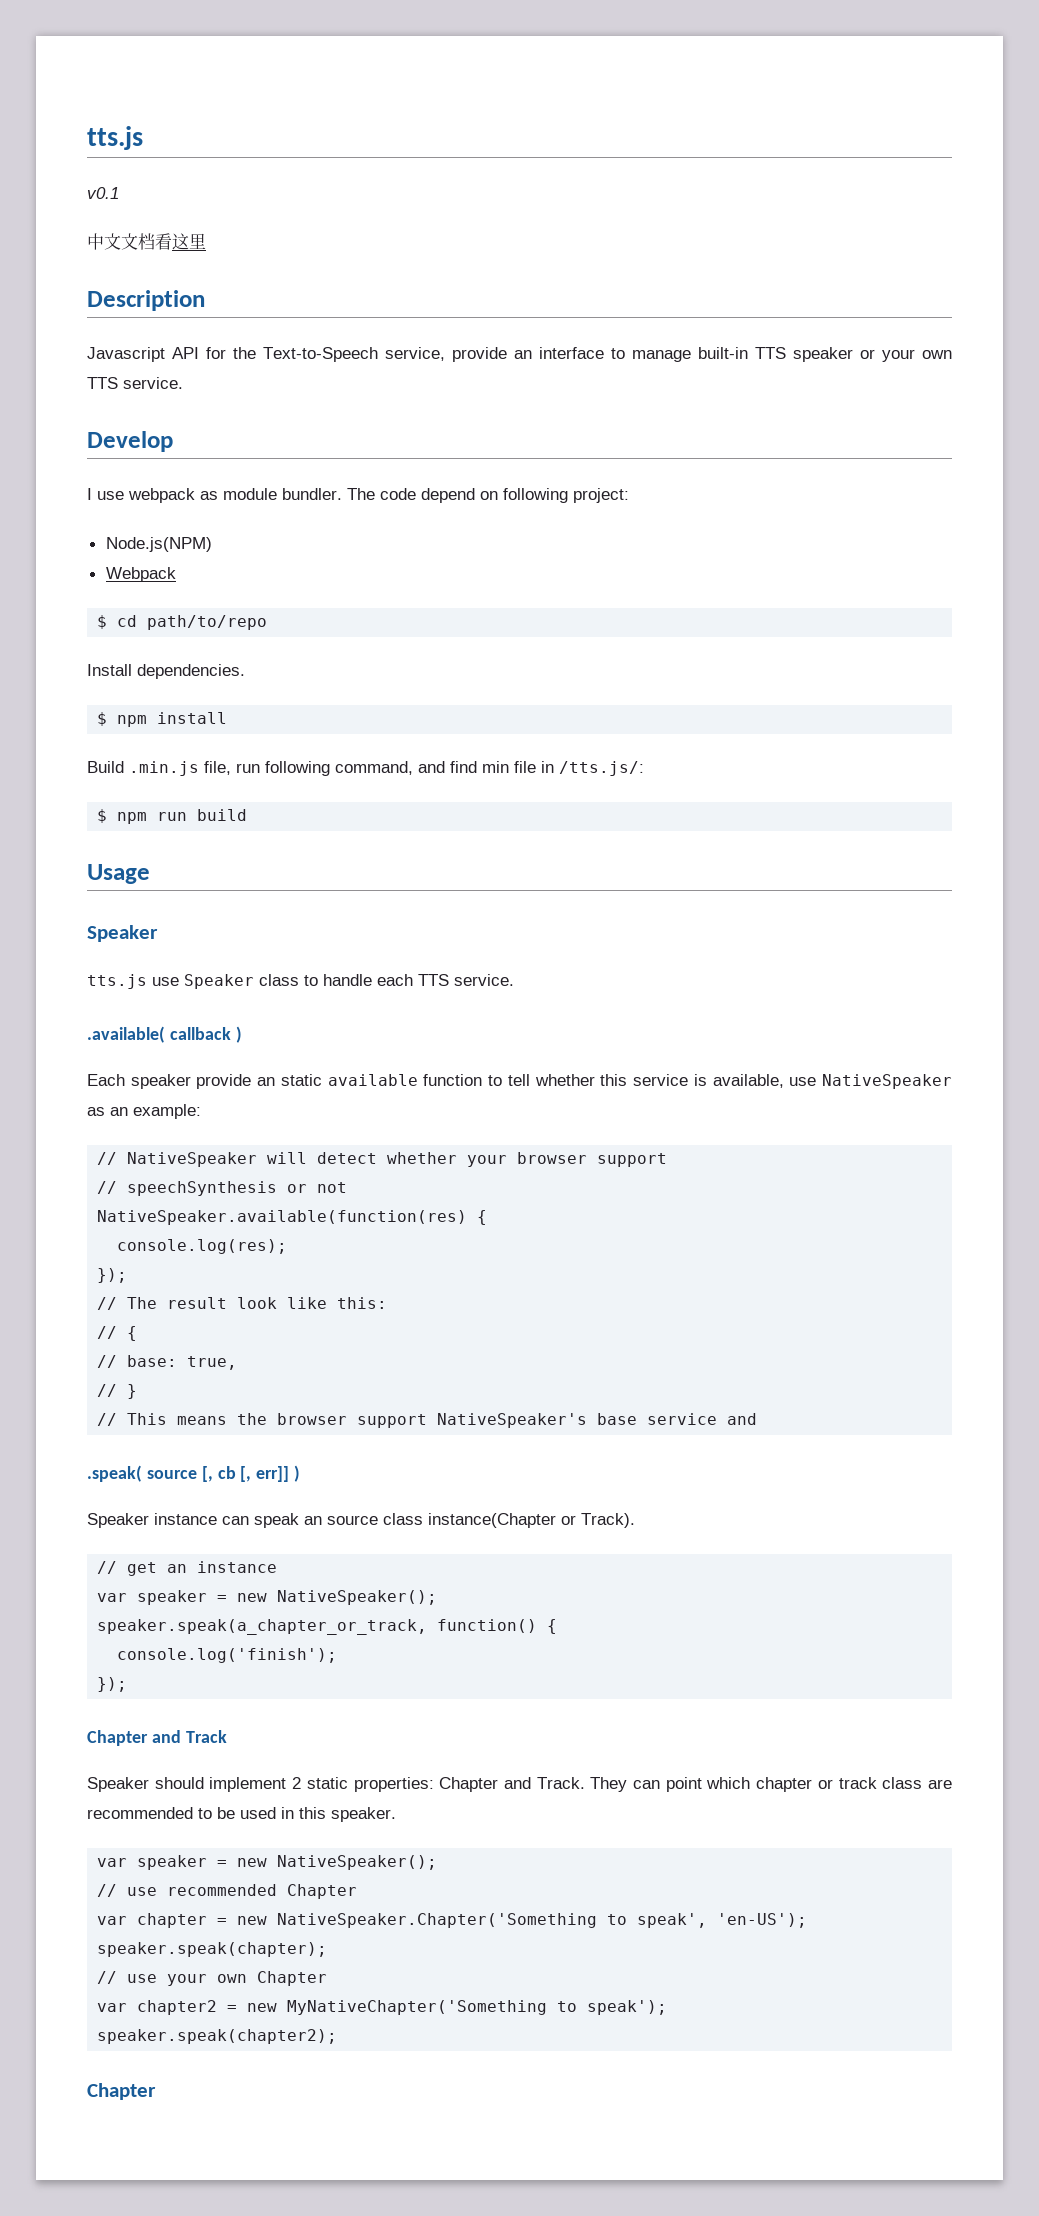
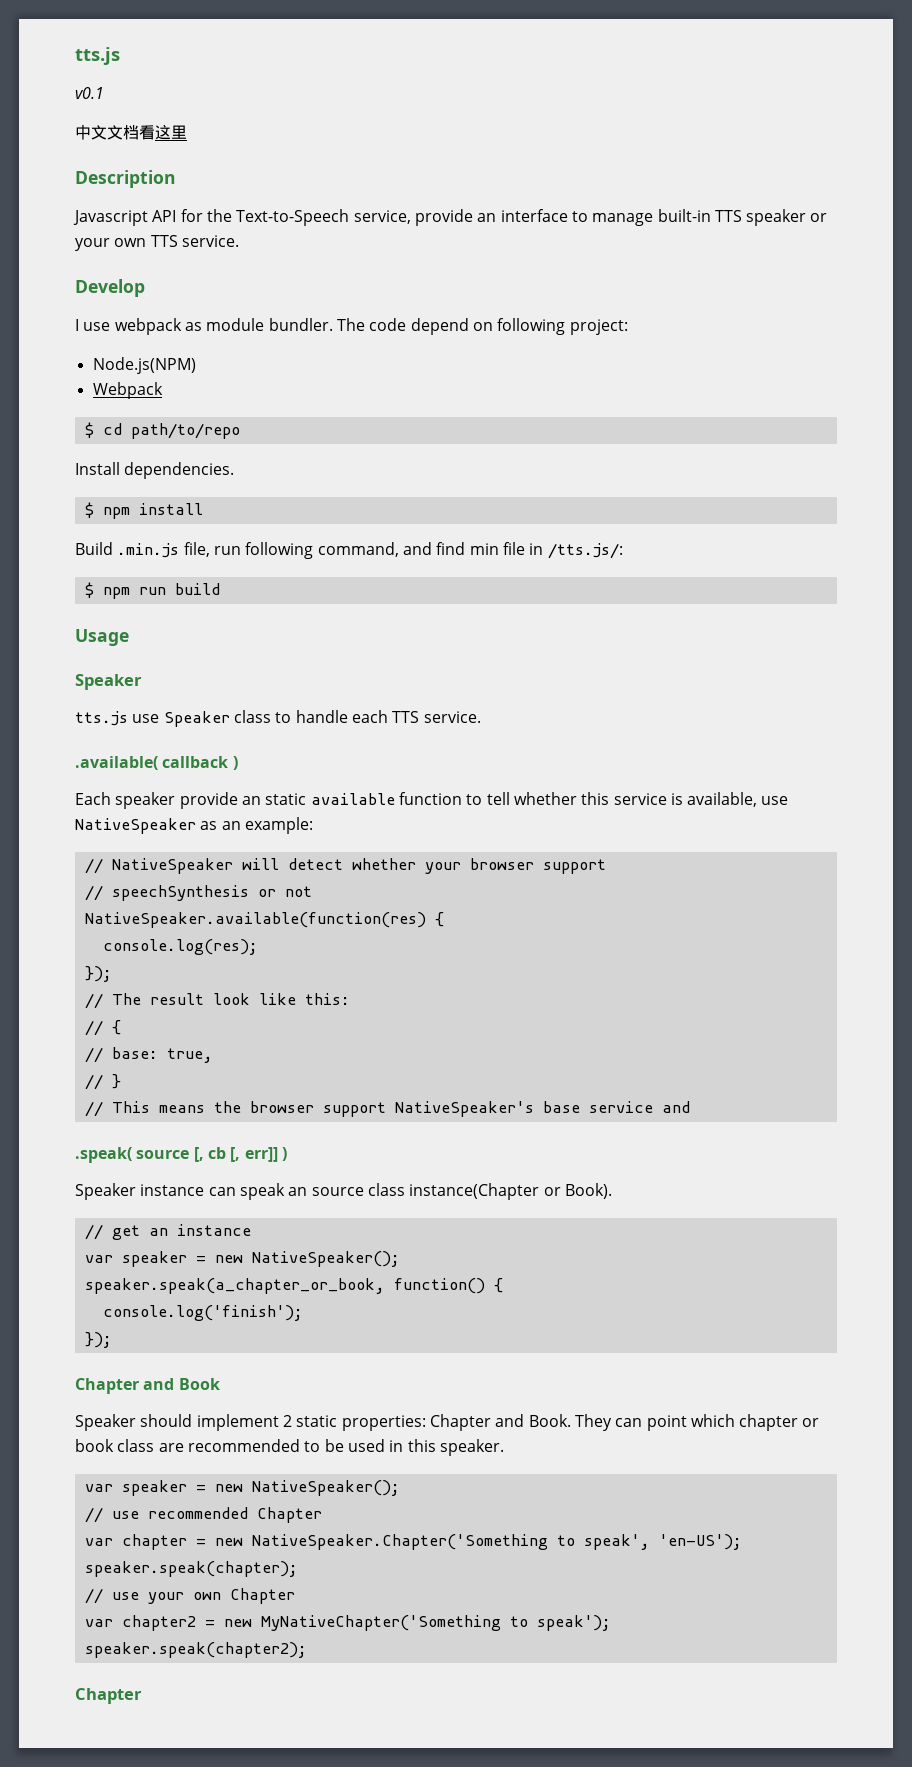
- Speaker instance can speak an source class instance(Chapter or Track).
+ Speaker instance can speak an source class instance(Chapter or Book).
- speaker.speak(a_chapter_or_track, function() {
+ speaker.speak(a_chapter_or_book, function() {
- Chapter and Track
+ Chapter and Book
- Speaker should implement 2 static properties: Chapter and Track.
+ Speaker should implement 2 static properties: Chapter and Book.
- They can point which chapter or track class are recommended to be used in this speaker.
+ They can point which chapter or book class are recommended to be used in this speaker.

